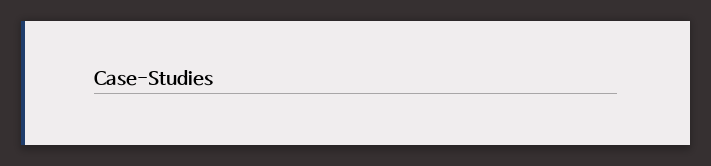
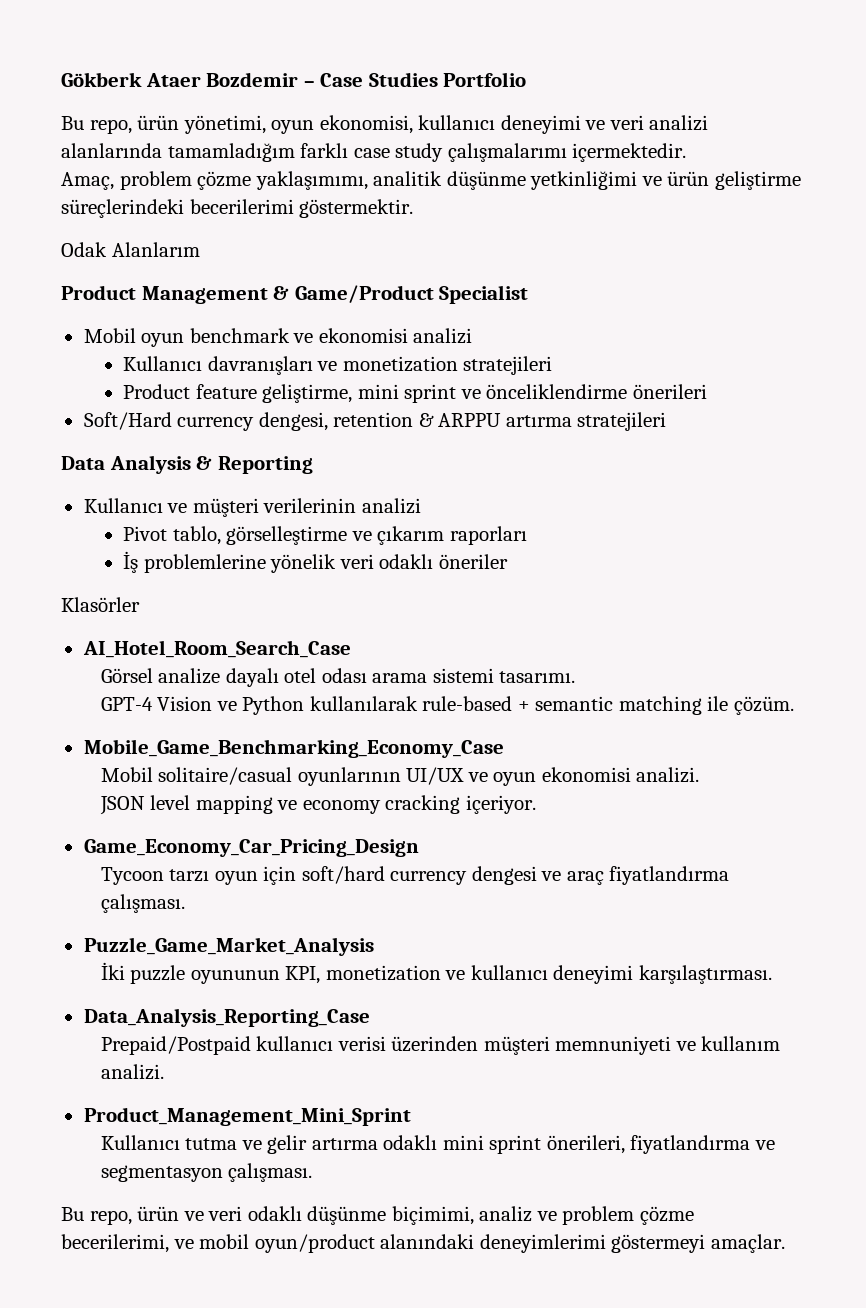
- Case-Studies
+ Gökberk Ataer Bozdemir – Case Studies Portfolio
+ Bu repo, ürün yönetimi, oyun ekonomisi, kullanıcı deneyimi ve veri analizi alanlarında tamamladığım farklı case study çalışmalarımı içermektedir.
+ Amaç, problem çözme yaklaşımımı, analitik düşünme yetkinliğimi ve ürün geliştirme süreçlerindeki becerilerimi göstermektir.
+ Odak Alanlarım
+ Product Management & Game/Product Specialist
+ Mobil oyun benchmark ve ekonomisi analizi
+ Kullanıcı davranışları ve monetization stratejileri
+ Product feature geliştirme, mini sprint ve önceliklendirme önerileri
+ Soft/Hard currency dengesi, retention & ARPPU artırma stratejileri
+ Data Analysis & Reporting
+ Kullanıcı ve müşteri verilerinin analizi
+ Pivot tablo, görselleştirme ve çıkarım raporları
+ İş problemlerine yönelik veri odaklı öneriler
+ Klasörler
+ AI_Hotel_Room_Search_Case
+ Görsel analize dayalı otel odası arama sistemi tasarımı.
+ GPT-4 Vision ve Python kullanılarak rule-based + semantic matching ile çözüm.
+ Mobile_Game_Benchmarking_Economy_Case
+ Mobil solitaire/casual oyunlarının UI/UX ve oyun ekonomisi analizi.
+ JSON level mapping ve economy cracking içeriyor.
+ Game_Economy_Car_Pricing_Design
+ Tycoon tarzı oyun için soft/hard currency dengesi ve araç fiyatlandırma çalışması.
+ Puzzle_Game_Market_Analysis
+ İki puzzle oyununun KPI, monetization ve kullanıcı deneyimi karşılaştırması.
+ Data_Analysis_Reporting_Case
+ Prepaid/Postpaid kullanıcı verisi üzerinden müşteri memnuniyeti ve kullanım analizi.
+ Product_Management_Mini_Sprint
+ Kullanıcı tutma ve gelir artırma odaklı mini sprint önerileri, fiyatlandırma ve segmentasyon çalışması.
+ Bu repo, ürün ve veri odaklı düşünme biçimimi, analiz ve problem çözme becerilerimi, ve mobil oyun/product alanındaki deneyimlerimi göstermeyi amaçlar.

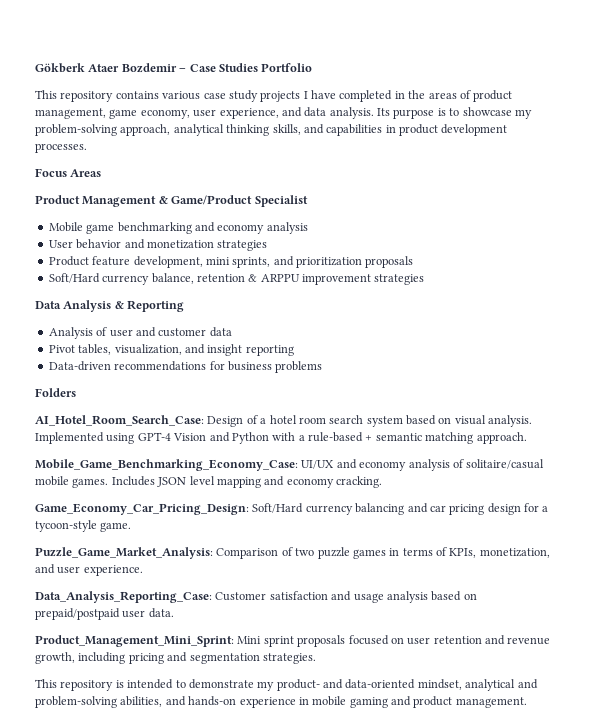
- Bu repo, ürün yönetimi, oyun ekonomisi, kullanıcı deneyimi ve veri analizi alanlarında tamamladığım farklı case study çalışmalarımı içermektedir.
- Amaç, problem çözme yaklaşımımı, analitik düşünme yetkinliğimi ve ürün geliştirme süreçlerindeki becerilerimi göstermektir.
- Odak Alanlarım
+ This repository contains various case study projects I have completed in the areas of product management, game economy, user experience, and data analysis. Its purpose is to showcase my problem-solving approach, analytical thinking skills, and capabilities in product development processes.
+ Focus Areas
- Mobil oyun benchmark ve ekonomisi analizi
- Kullanıcı davranışları ve monetization stratejileri
- Product feature geliştirme, mini sprint ve önceliklendirme önerileri
- Soft/Hard currency dengesi, retention & ARPPU artırma stratejileri
+ Mobile game benchmarking and economy analysis
+ User behavior and monetization strategies
+ Product feature development, mini sprints, and prioritization proposals
+ Soft/Hard currency balance, retention & ARPPU improvement strategies
- Kullanıcı ve müşteri verilerinin analizi
- Pivot tablo, görselleştirme ve çıkarım raporları
- İş problemlerine yönelik veri odaklı öneriler
- Klasörler
- AI_Hotel_Room_Search_Case
- Görsel analize dayalı otel odası arama sistemi tasarımı.
- GPT-4 Vision ve Python kullanılarak rule-based + semantic matching ile çözüm.
- Mobile_Game_Benchmarking_Economy_Case
- Mobil solitaire/casual oyunlarının UI/UX ve oyun ekonomisi analizi.
- JSON level mapping ve economy cracking içeriyor.
- Game_Economy_Car_Pricing_Design
- Tycoon tarzı oyun için soft/hard currency dengesi ve araç fiyatlandırma çalışması.
- Puzzle_Game_Market_Analysis
- İki puzzle oyununun KPI, monetization ve kullanıcı deneyimi karşılaştırması.
- Data_Analysis_Reporting_Case
- Prepaid/Postpaid kullanıcı verisi üzerinden müşteri memnuniyeti ve kullanım analizi.
- Product_Management_Mini_Sprint
- Kullanıcı tutma ve gelir artırma odaklı mini sprint önerileri, fiyatlandırma ve segmentasyon çalışması.
- Bu repo, ürün ve veri odaklı düşünme biçimimi, analiz ve problem çözme becerilerimi, ve mobil oyun/product alanındaki deneyimlerimi göstermeyi amaçlar.
+ Analysis of user and customer data
+ Pivot tables, visualization, and insight reporting
+ Data-driven recommendations for business problems
+ Folders
+ AI_Hotel_Room_Search_Case: Design of a hotel room search system based on visual analysis. Implemented using GPT-4 Vision and Python with a rule-based + semantic matching approach.
+ Mobile_Game_Benchmarking_Economy_Case: UI/UX and economy analysis of solitaire/casual mobile games. Includes JSON level mapping and economy cracking.
+ Game_Economy_Car_Pricing_Design: Soft/Hard currency balancing and car pricing design for a tycoon-style game.
+ Puzzle_Game_Market_Analysis: Comparison of two puzzle games in terms of KPIs, monetization, and user experience.
+ Data_Analysis_Reporting_Case: Customer satisfaction and usage analysis based on prepaid/postpaid user data.
+ Product_Management_Mini_Sprint: Mini sprint proposals focused on user retention and revenue growth, including pricing and segmentation strategies.
+ This repository is intended to demonstrate my product- and data-oriented mindset, analytical and problem-solving abilities, and hands-on experience in mobile gaming and product management.

